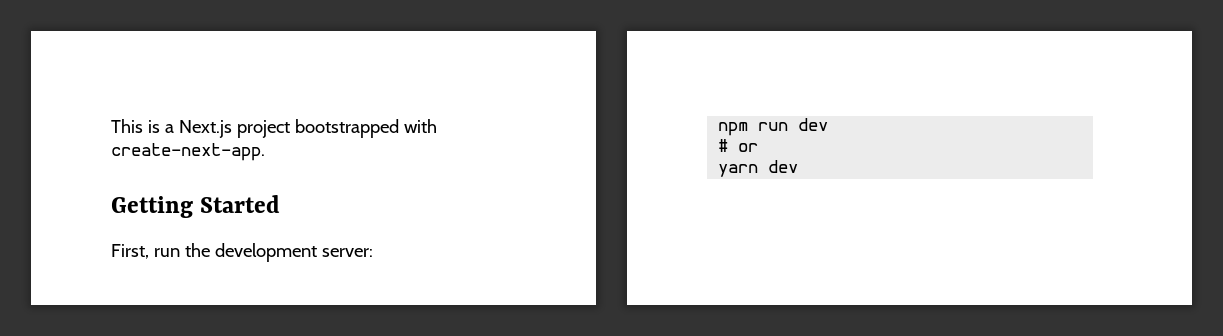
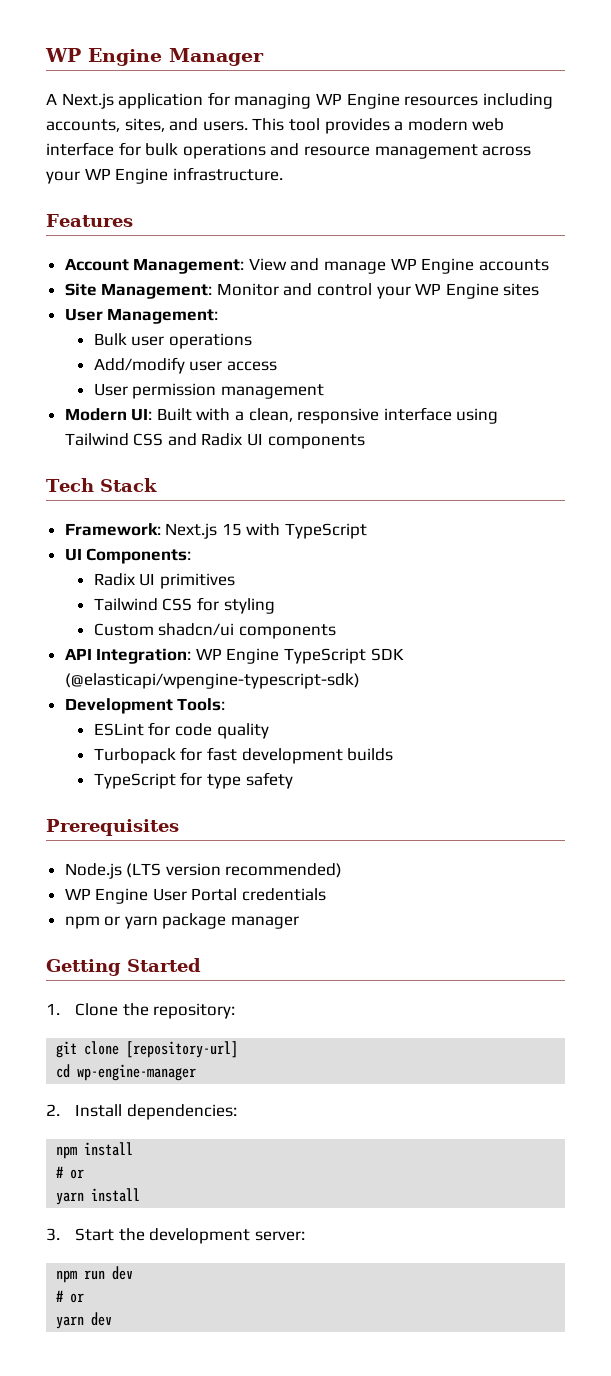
- This is a Next.js project bootstrapped with create-next-app.
+ WP Engine Manager
+ A Next.js application for managing WP Engine resources including accounts, sites, and users. This tool provides a modern web interface for bulk operations and resource management across your WP Engine infrastructure.
+ Features
+ Account Management: View and manage WP Engine accounts
+ Site Management: Monitor and control your WP Engine sites
+ User Management:
+ Bulk user operations
+ Add/modify user access
+ User permission management
+ Modern UI: Built with a clean, responsive interface using Tailwind CSS and Radix UI components
+ Tech Stack
+ Framework: Next.js 15 with TypeScript
+ UI Components:
+ Radix UI primitives
+ Tailwind CSS for styling
+ Custom shadcn/ui components
+ API Integration: WP Engine TypeScript SDK (@elasticapi/wpengine-typescript-sdk)
+ Development Tools:
+ ESLint for code quality
+ Turbopack for fast development builds
+ TypeScript for type safety
+ Prerequisites
+ Node.js (LTS version recommended)
+ WP Engine User Portal credentials
+ npm or yarn package manager
  Getting Started
- First, run the development server:
+ 1. Clone the repository:
+ git clone [repository-url]
+ cd wp-engine-manager
+ 2. Install dependencies:
+ npm install
+ # or
+ yarn install
+ 3. Start the development server:

